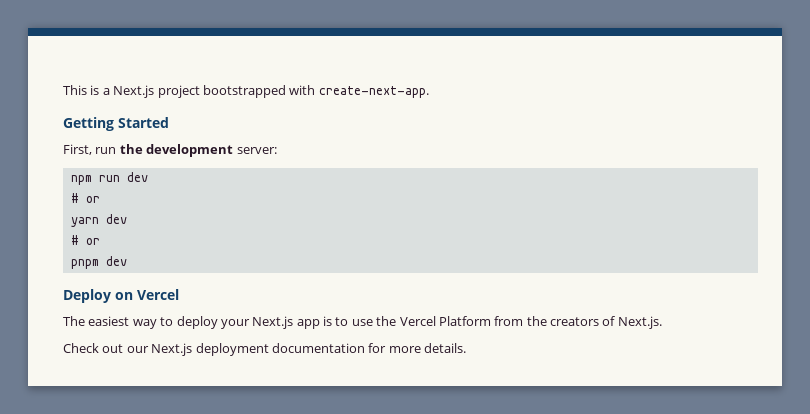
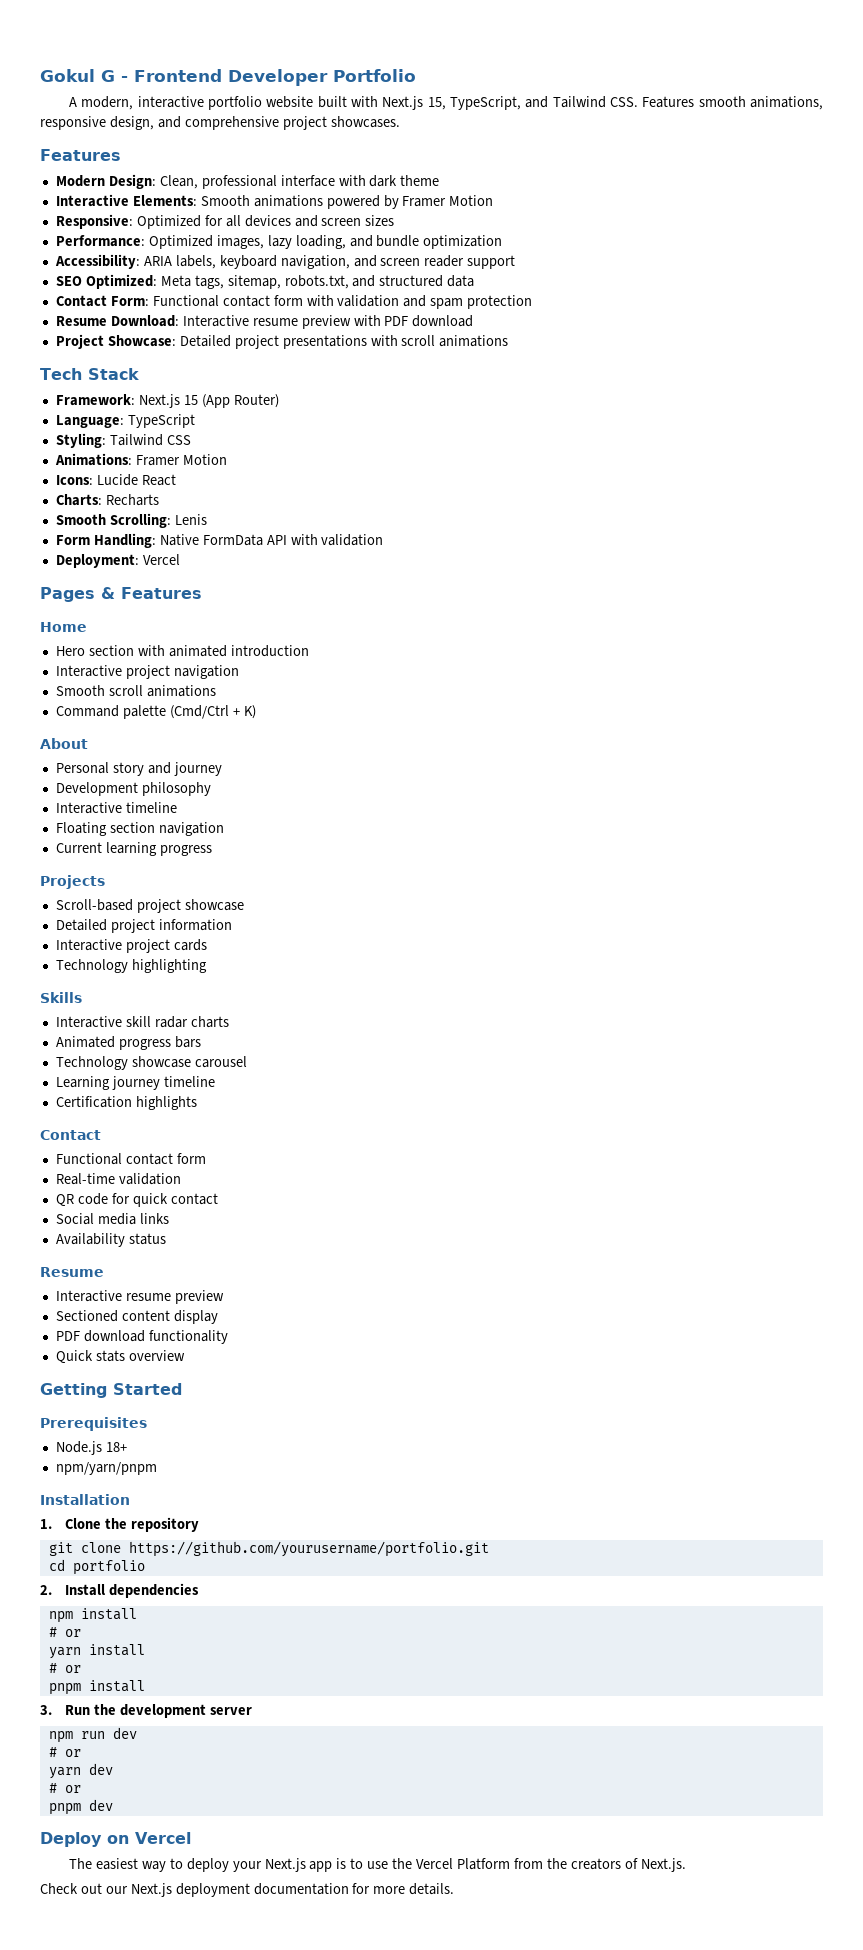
- This is a Next.js project bootstrapped with create-next-app.
+ Gokul G - Frontend Developer Portfolio
+ A modern, interactive portfolio website built with Next.js 15, TypeScript, and Tailwind CSS. Features smooth animations, responsive design, and comprehensive project showcases.
+ Features
+ Modern Design: Clean, professional interface with dark theme
+ Interactive Elements: Smooth animations powered by Framer Motion
+ Responsive: Optimized for all devices and screen sizes
+ Performance: Optimized images, lazy loading, and bundle optimization
+ Accessibility: ARIA labels, keyboard navigation, and screen reader support
+ SEO Optimized: Meta tags, sitemap, robots.txt, and structured data
+ Contact Form: Functional contact form with validation and spam protection
+ Resume Download: Interactive resume preview with PDF download
+ Project Showcase: Detailed project presentations with scroll animations
+ Tech Stack
+ Framework: Next.js 15 (App Router)
+ Language: TypeScript
+ Styling: Tailwind CSS
+ Animations: Framer Motion
+ Icons: Lucide React
+ Charts: Recharts
+ Smooth Scrolling: Lenis
+ Form Handling: Native FormData API with validation
+ Deployment: Vercel
+ Pages & Features
+ Home
+ Hero section with animated introduction
+ Interactive project navigation
+ Smooth scroll animations
+ Command palette (Cmd/Ctrl + K)
+ About
+ Personal story and journey
+ Development philosophy
+ Interactive timeline
+ Floating section navigation
+ Current learning progress
+ Projects
+ Scroll-based project showcase
+ Detailed project information
+ Interactive project cards
+ Technology highlighting
+ Skills
+ Interactive skill radar charts
+ Animated progress bars
+ Technology showcase carousel
+ Learning journey timeline
+ Certification highlights
+ Contact
+ Functional contact form
+ Real-time validation
+ QR code for quick contact
+ Social media links
+ Availability status
+ Resume
+ Interactive resume preview
+ Sectioned content display
+ PDF download functionality
+ Quick stats overview
  Getting Started
- First, run the development server:
+ Prerequisites
+ Node.js 18+
+ npm/yarn/pnpm
+ Installation
+ 1. Clone the repository
+ git clone https://github.com/yourusername/portfolio.git
+ cd portfolio
+ 2. Install dependencies
+ npm install
+ # or
+ yarn install
+ # or
+ pnpm install
+ 3. Run the development server

